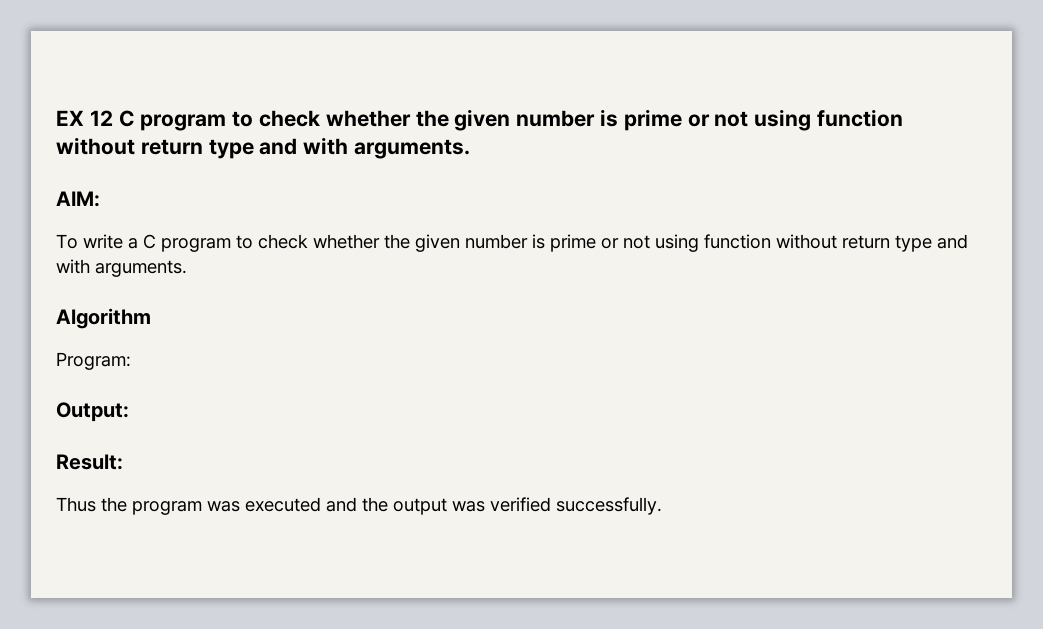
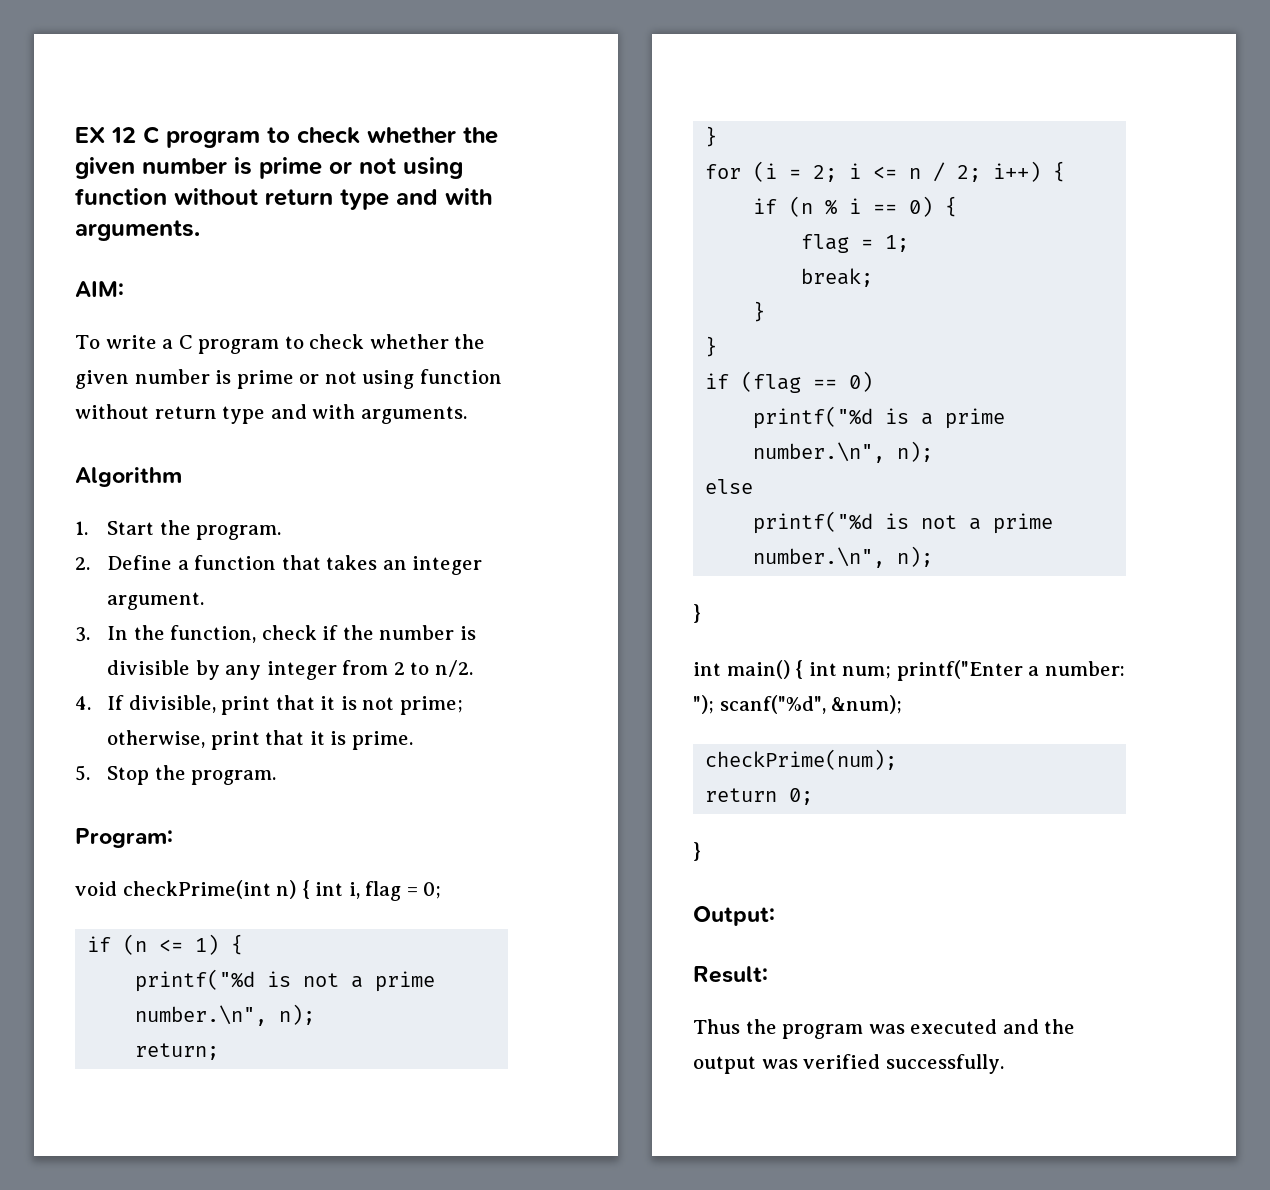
+ 1. Start the program.
+ 2. Define a function that takes an integer argument.
+ 3. In the function, check if the number is divisible by any integer from 2 to n/2.
+ 4. If divisible, print that it is not prime; otherwise, print that it is prime.
+ 5. Stop the program.
  Program:
+ void checkPrime(int n) { int i, flag = 0;
+ if (n <= 1) {
+ printf("%d is not a prime number.\n", n);
+ return;
+ }
+ for (i = 2; i <= n / 2; i++) {
+ if (n % i == 0) {
+ flag = 1;
+ break;
+ }
+ }
+ if (flag == 0)
+ printf("%d is a prime number.\n", n);
+ else
+ printf("%d is not a prime number.\n", n);
+ }
+ int main() { int num; printf("Enter a number: "); scanf("%d", &num);
+ checkPrime(num);
+ return 0;
+ }

